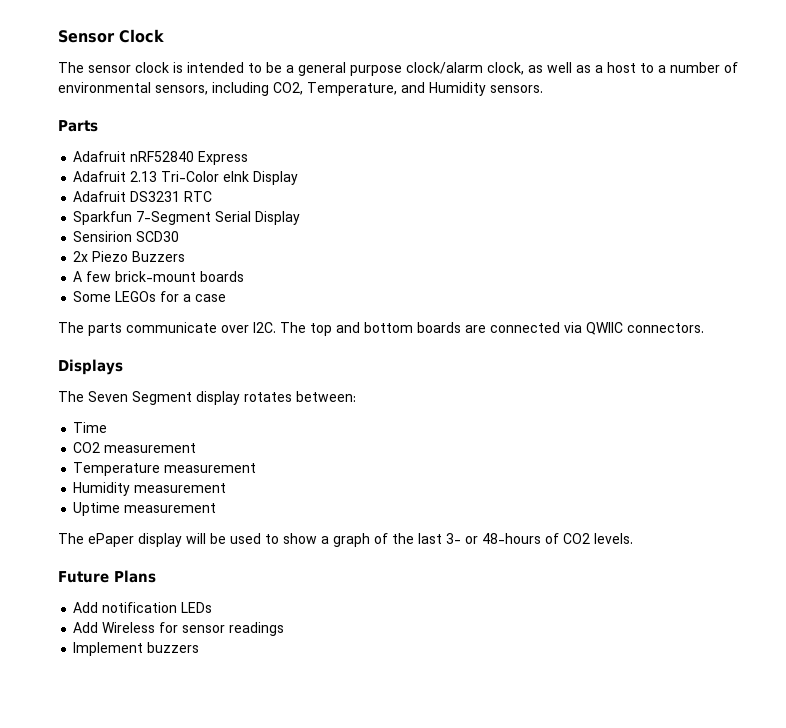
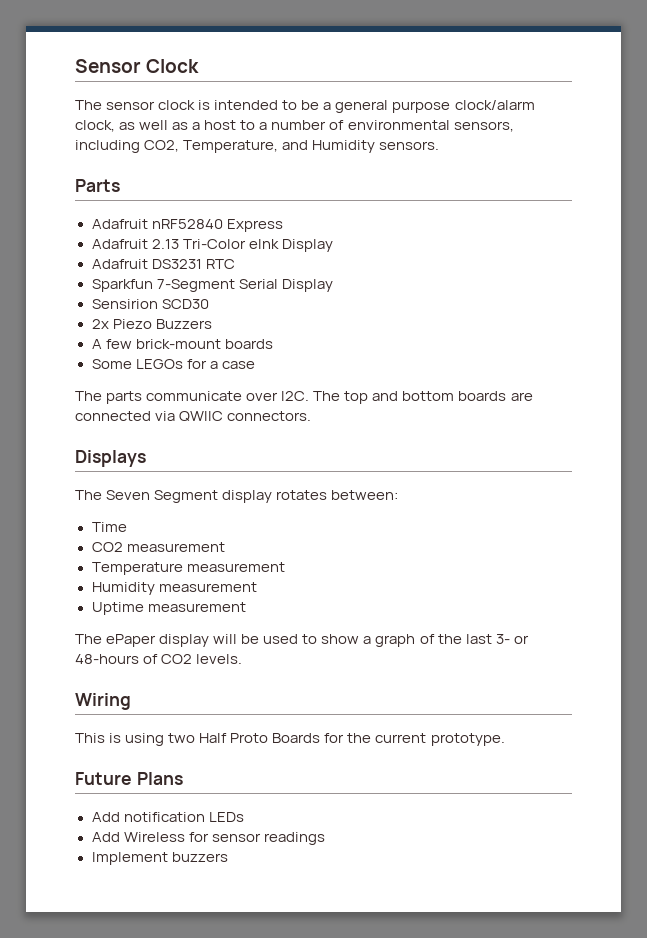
+ Wiring
+ This is using two Half Proto Boards for the current prototype.

